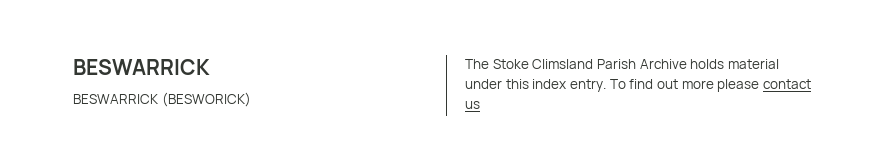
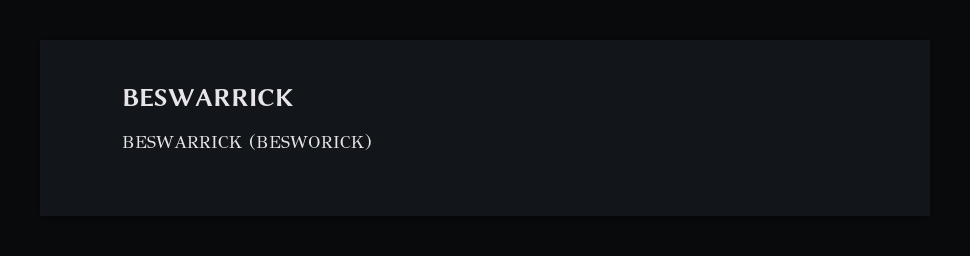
- The Stoke Climsland Parish Archive holds material under this index entry. To find out more please contact us

